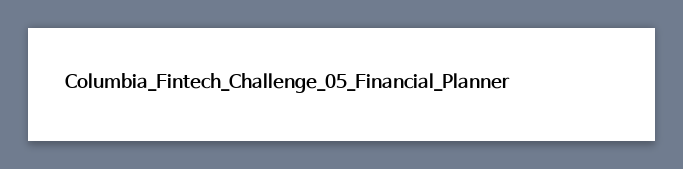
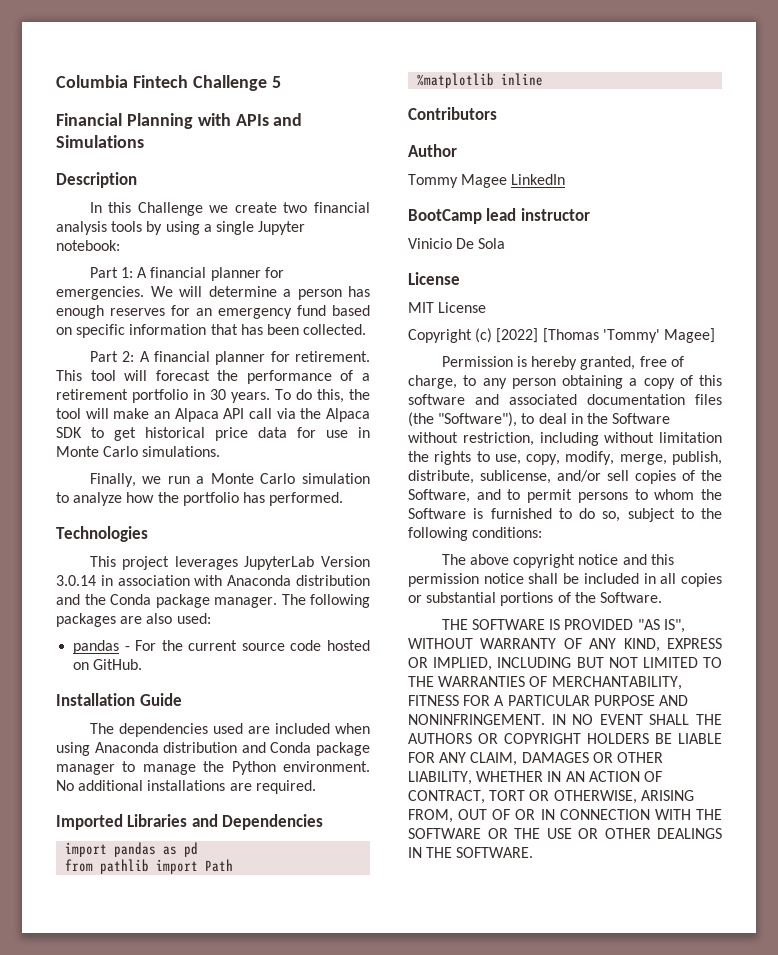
- Columbia_Fintech_Challenge_05_Financial_Planner
+ Columbia Fintech Challenge 5
+ Financial Planning with APIs and Simulations
+ Description
+ In this Challenge we create two financial analysis tools by using a single Jupyter notebook:
+ Part 1: A financial planner for emergencies. We will determine a person has enough reserves for an emergency fund based on specific information that has been collected.
+ Part 2: A financial planner for retirement. This tool will forecast the performance of a retirement portfolio in 30 years. To do this, the tool will make an Alpaca API call via the Alpaca SDK to get historical price data for use in Monte Carlo simulations.
+ Finally, we run a Monte Carlo simulation to analyze how the portfolio has performed.
+ Technologies
+ This project leverages JupyterLab Version 3.0.14 in association with Anaconda distribution and the Conda package manager. The following packages are also used:
+ pandas - For the current source code hosted on GitHub.
+ Installation Guide
+ The dependencies used are included when using Anaconda distribution and Conda package manager to manage the Python environment. No additional installations are required.
+ Imported Libraries and Dependencies
+ import pandas as pd
+ from pathlib import Path
+ %matplotlib inline
+ Contributors
+ Author
+ Tommy Magee LinkedIn
+ BootCamp lead instructor
+ Vinicio De Sola
+ License
+ MIT License
+ Copyright (c) [2022] [Thomas 'Tommy' Magee]
+ Permission is hereby granted, free of charge, to any person obtaining a copy of this software and associated documentation files (the "Software"), to deal in the Software without restriction, including without limitation the rights to use, copy, modify, merge, publish, distribute, sublicense, and/or sell copies of the Software, and to permit persons to whom the Software is furnished to do so, subject to the following conditions:
+ The above copyright notice and this permission notice shall be included in all copies or substantial portions of the Software.
+ THE SOFTWARE IS PROVIDED "AS IS", WITHOUT WARRANTY OF ANY KIND, EXPRESS OR IMPLIED, INCLUDING BUT NOT LIMITED TO THE WARRANTIES OF MERCHANTABILITY, FITNESS FOR A PARTICULAR PURPOSE AND NONINFRINGEMENT. IN NO EVENT SHALL THE AUTHORS OR COPYRIGHT HOLDERS BE LIABLE FOR ANY CLAIM, DAMAGES OR OTHER LIABILITY, WHETHER IN AN ACTION OF CONTRACT, TORT OR OTHERWISE, ARISING FROM, OUT OF OR IN CONNECTION WITH THE SOFTWARE OR THE USE OR OTHER DEALINGS IN THE SOFTWARE.

